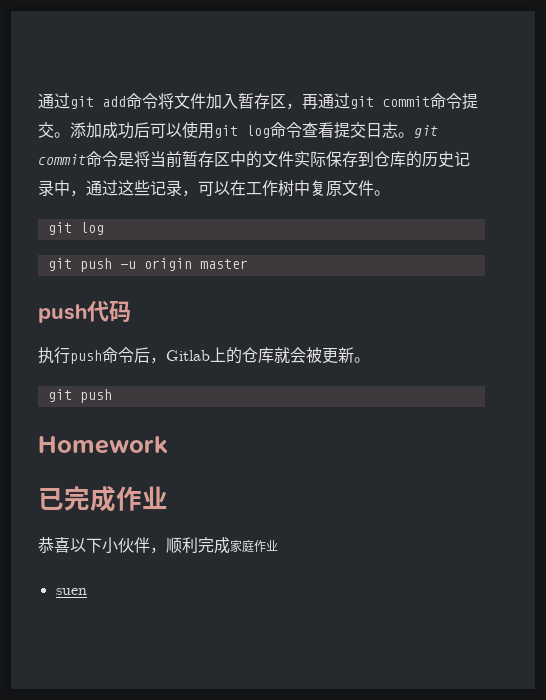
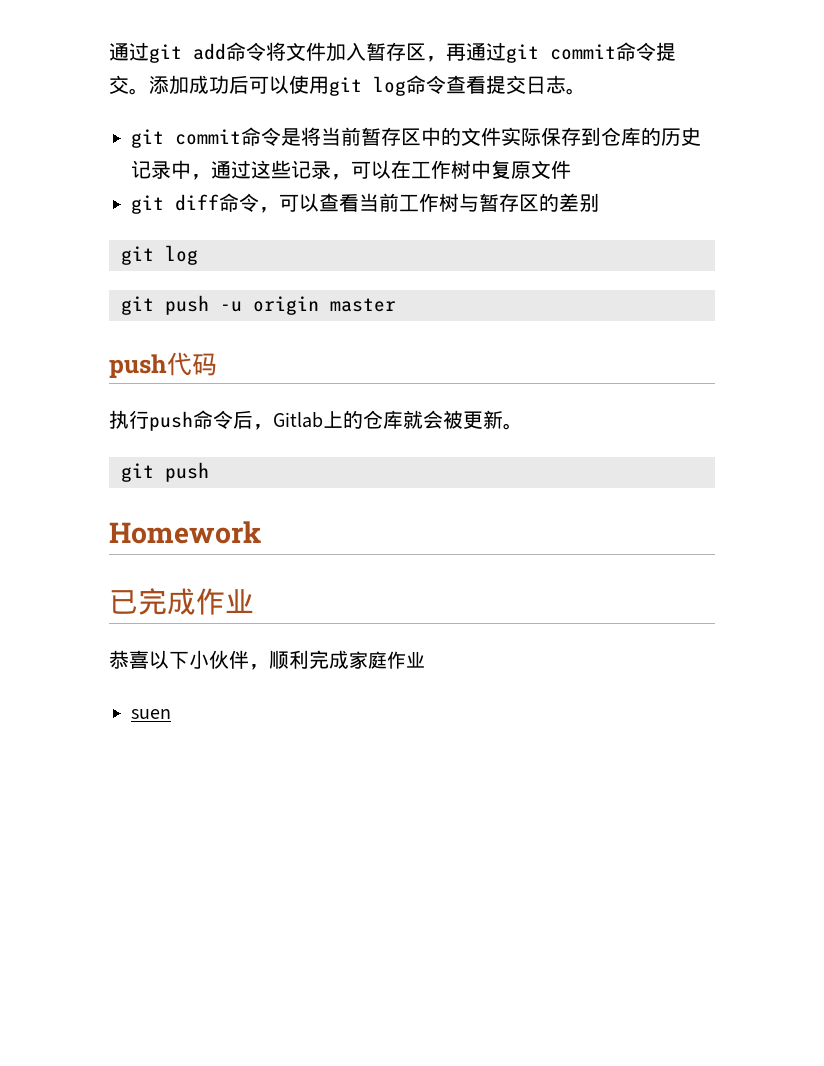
- 添加成功后可以使用git log命令查看提交日志。git commit命令是将当前暂存区中的文件实际保存到仓库的历史记录中，通过这些记录，可以在工作树中复原文件。
+ 添加成功后可以使用git log命令查看提交日志。
+ git commit命令是将当前暂存区中的文件实际保存到仓库的历史记录中，通过这些记录，可以在工作树中复原文件
+ git diff命令，可以查看当前工作树与暂存区的差别

